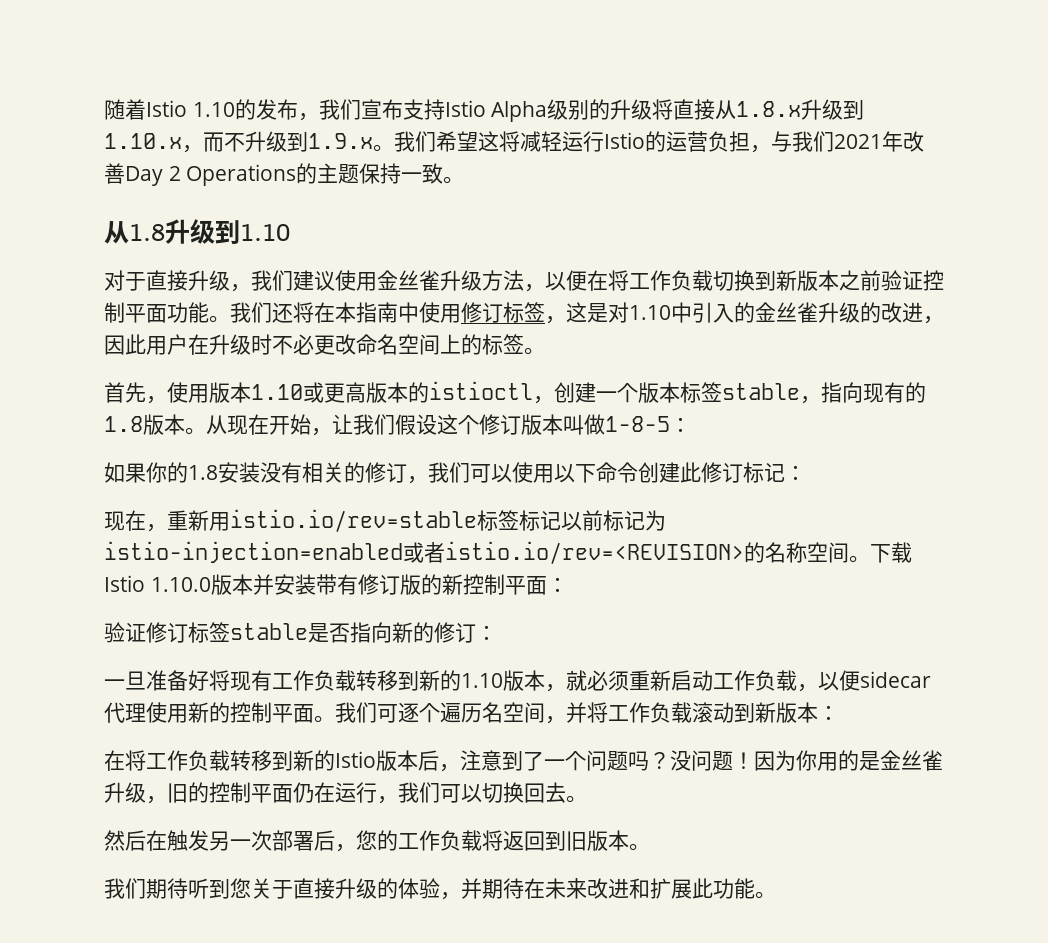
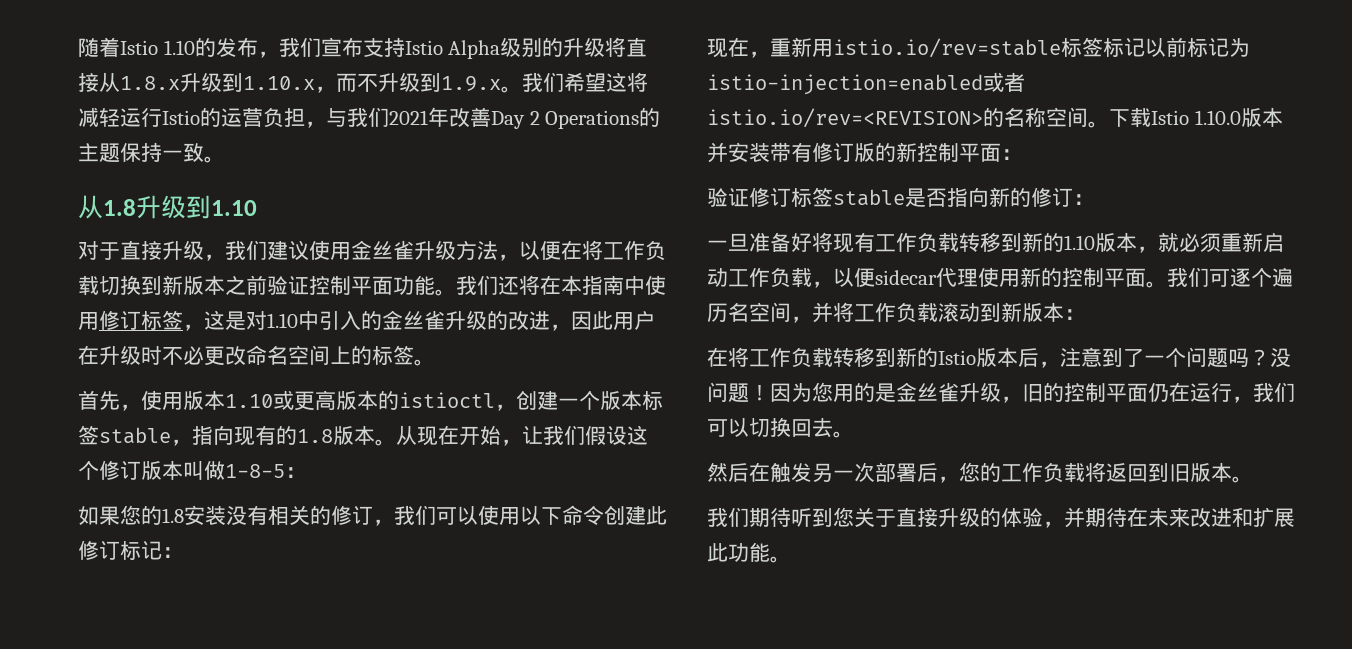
- 如果你的1.8安装没有相关的修订，我们可以使用以下命令创建此修订标记：
+ 如果您的1.8安装没有相关的修订，我们可以使用以下命令创建此修订标记：
- 因为你用的是金丝雀升级，旧的控制平面仍在运行，我们可以切换回去。
+ 因为您用的是金丝雀升级，旧的控制平面仍在运行，我们可以切换回去。

